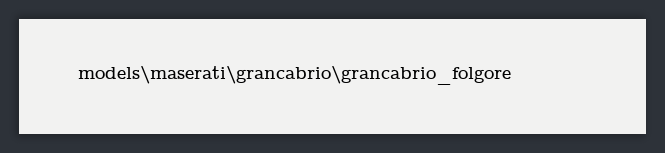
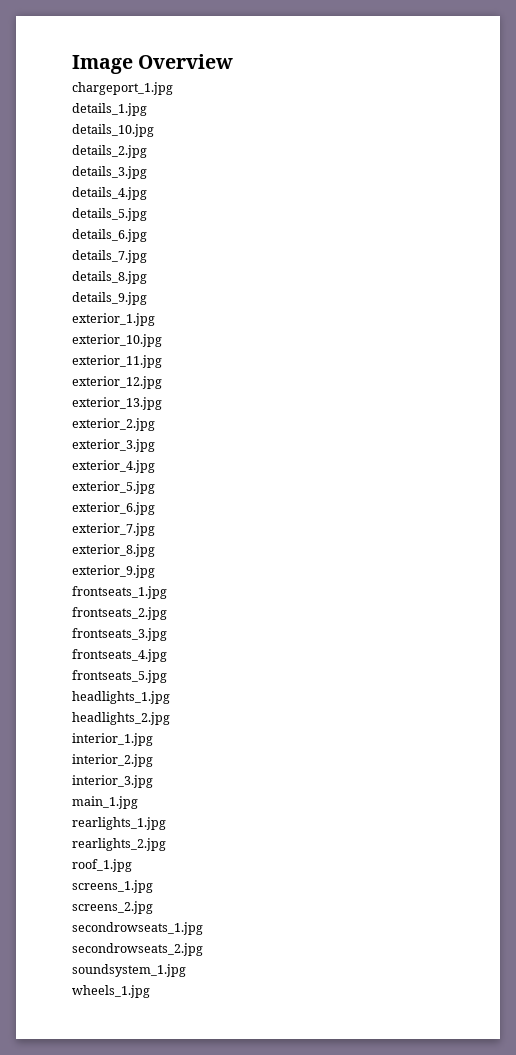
- models\maserati\grancabrio\grancabrio_folgore
+ Image Overview
+ chargeport_1.jpg
+ details_1.jpg
+ details_10.jpg
+ details_2.jpg
+ details_3.jpg
+ details_4.jpg
+ details_5.jpg
+ details_6.jpg
+ details_7.jpg
+ details_8.jpg
+ details_9.jpg
+ exterior_1.jpg
+ exterior_10.jpg
+ exterior_11.jpg
+ exterior_12.jpg
+ exterior_13.jpg
+ exterior_2.jpg
+ exterior_3.jpg
+ exterior_4.jpg
+ exterior_5.jpg
+ exterior_6.jpg
+ exterior_7.jpg
+ exterior_8.jpg
+ exterior_9.jpg
+ frontseats_1.jpg
+ frontseats_2.jpg
+ frontseats_3.jpg
+ frontseats_4.jpg
+ frontseats_5.jpg
+ headlights_1.jpg
+ headlights_2.jpg
+ interior_1.jpg
+ interior_2.jpg
+ interior_3.jpg
+ main_1.jpg
+ rearlights_1.jpg
+ rearlights_2.jpg
+ roof_1.jpg
+ screens_1.jpg
+ screens_2.jpg
+ secondrowseats_1.jpg
+ secondrowseats_2.jpg
+ soundsystem_1.jpg
+ wheels_1.jpg

